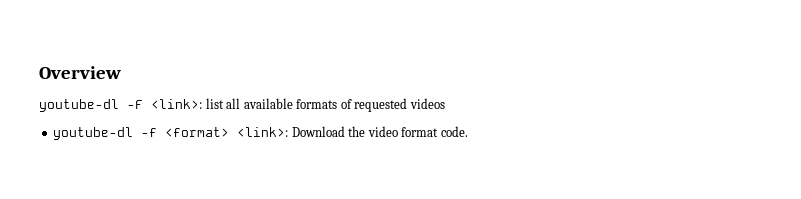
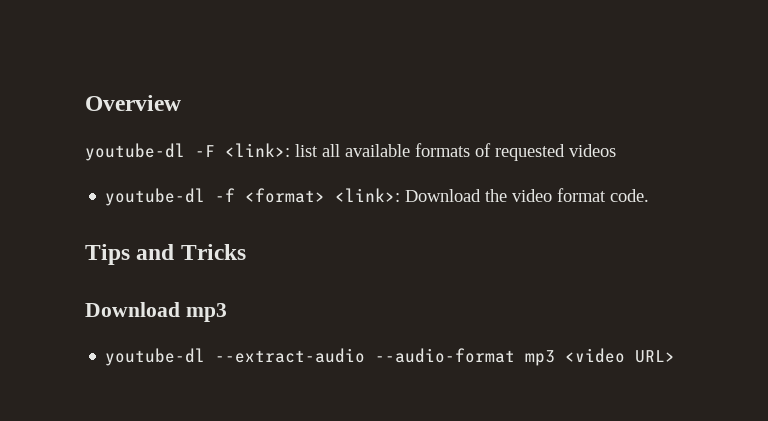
+ Tips and Tricks
+ Download mp3
+ youtube-dl --extract-audio --audio-format mp3 <video URL>

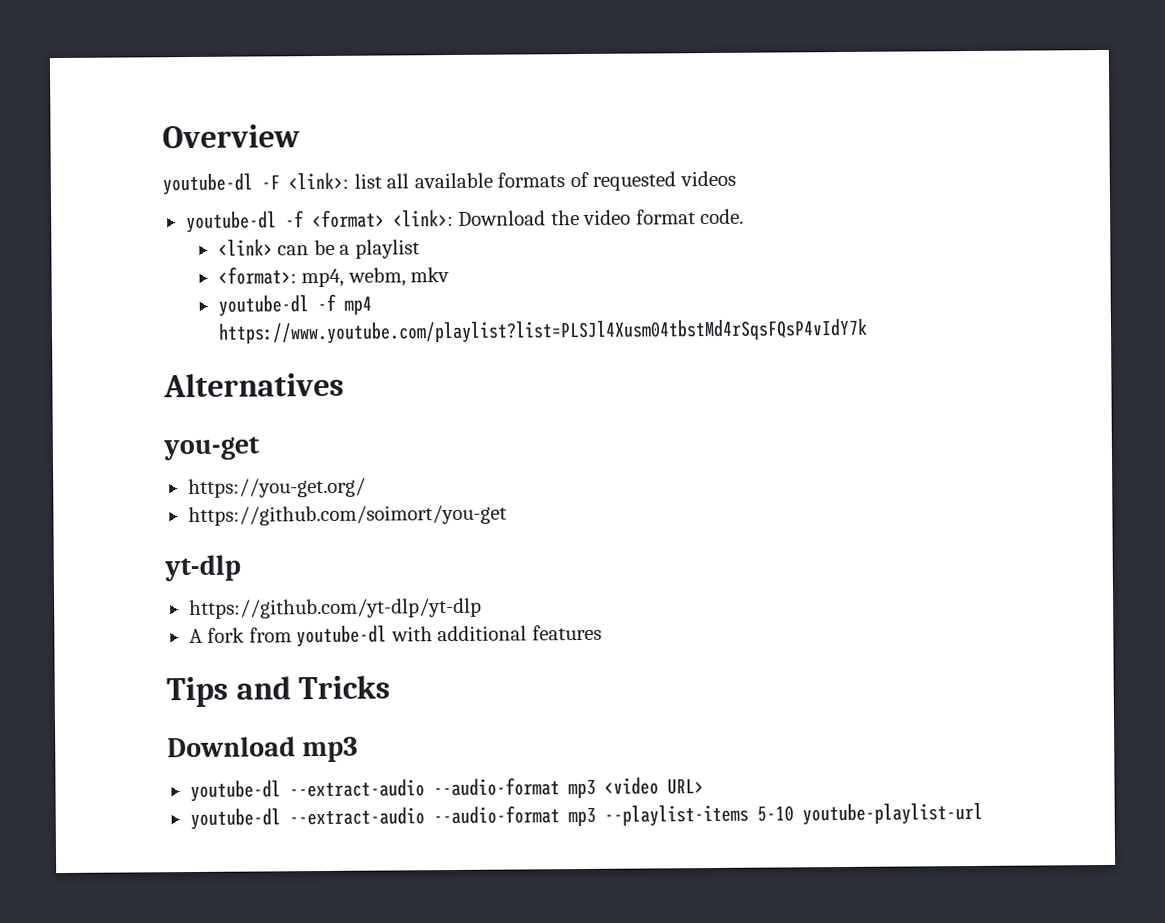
+ <link> can be a playlist
+ <format>: mp4, webm, mkv
+ youtube-dl -f mp4 https://www.youtube.com/playlist?list=PLSJl4Xusm04tbstMd4rSqsFQsP4vIdY7k
+ Alternatives
+ you-get
+ https://you-get.org/
+ https://github.com/soimort/you-get
+ yt-dlp
+ https://github.com/yt-dlp/yt-dlp
+ A fork from youtube-dl with additional features
+ youtube-dl --extract-audio --audio-format mp3 --playlist-items 5-10 youtube-playlist-url

